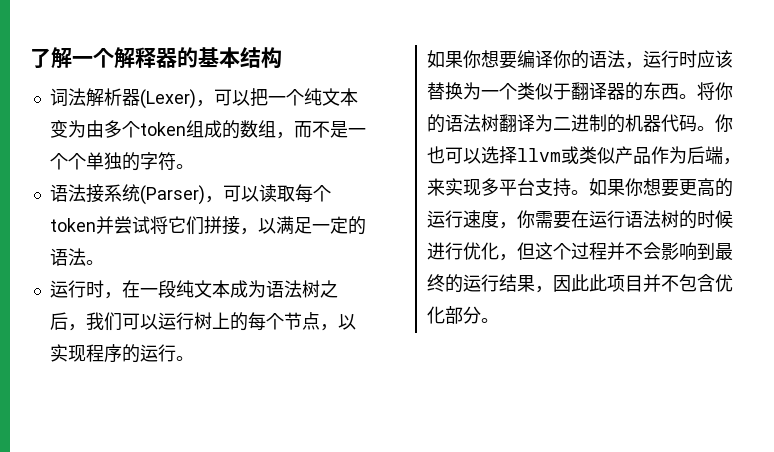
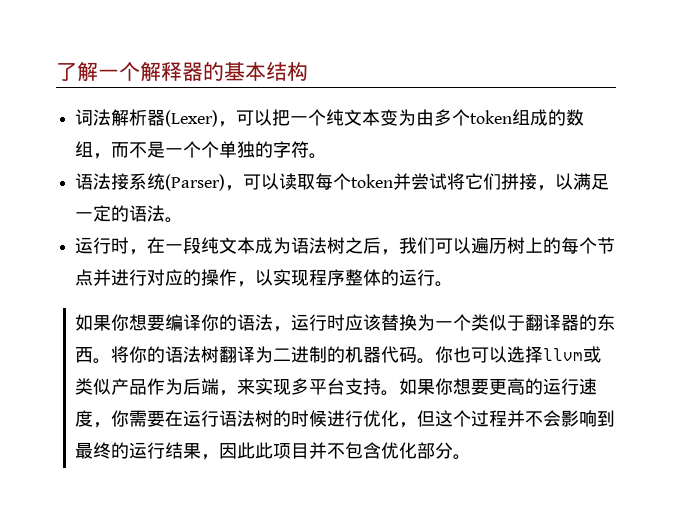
- 运行时，在一段纯文本成为语法树之后，我们可以运行树上的每个节点，以实现程序的运行。
+ 运行时，在一段纯文本成为语法树之后，我们可以遍历树上的每个节点并进行对应的操作，以实现程序整体的运行。

